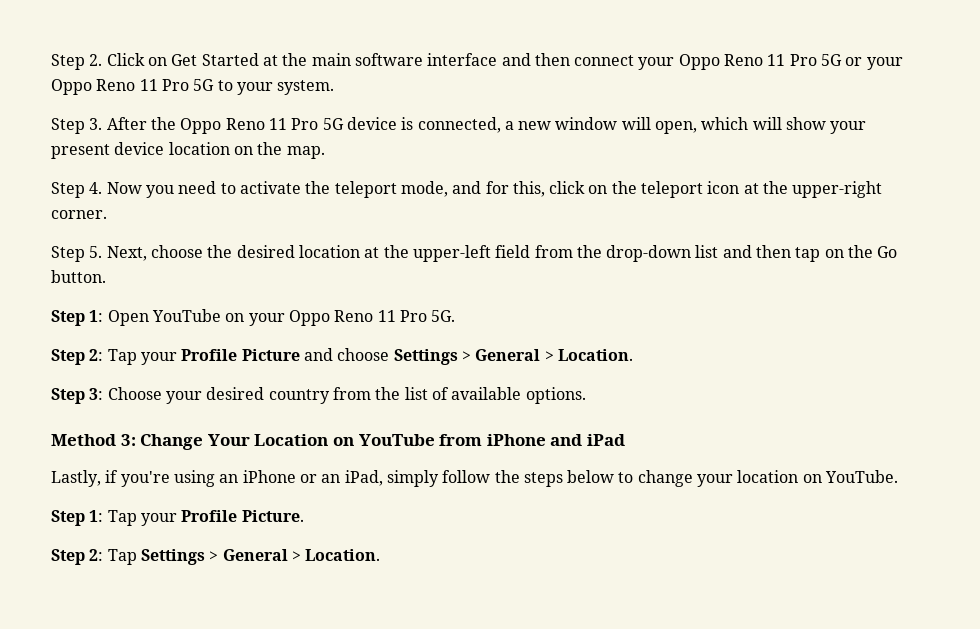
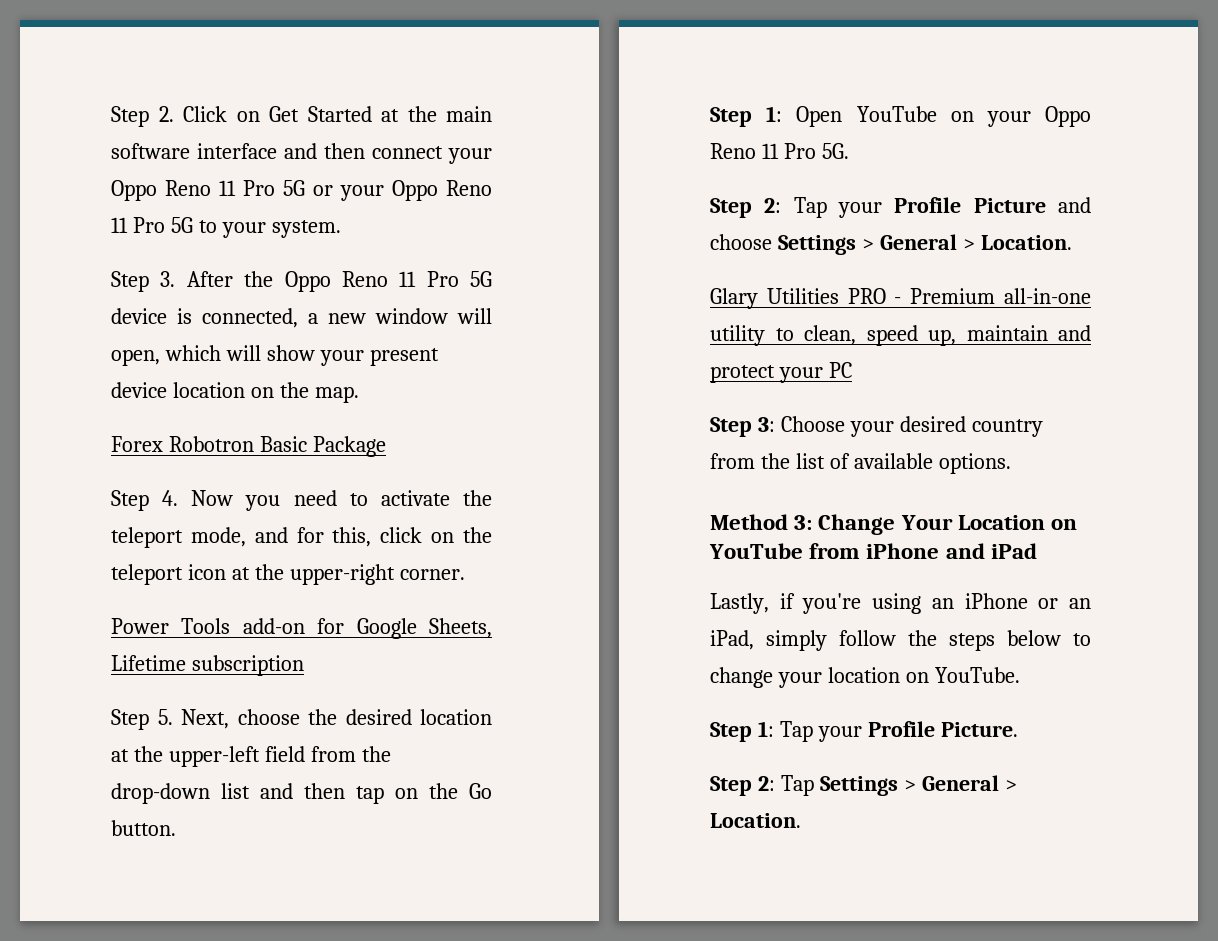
+ Forex Robotron Basic Package
+ Power Tools add-on for Google Sheets, Lifetime subscription
+ Glary Utilities PRO - Premium all-in-one utility to clean, speed up, maintain and protect your PC

